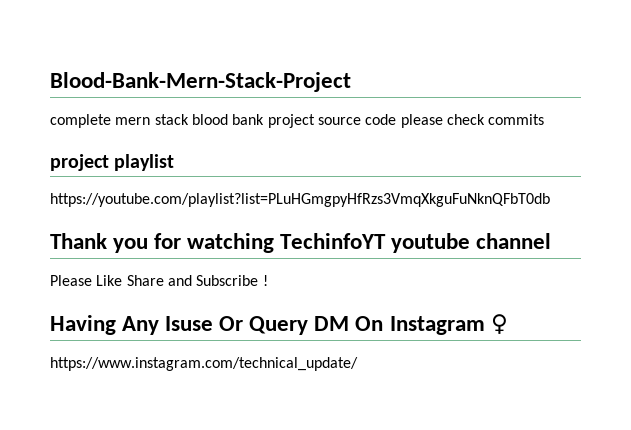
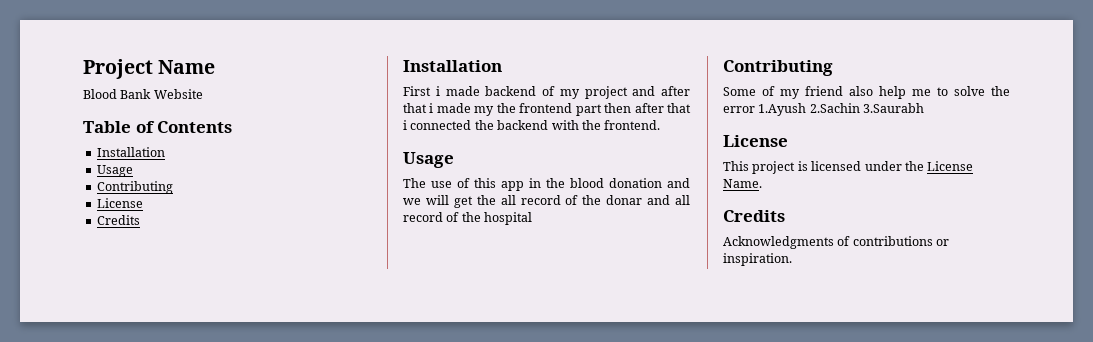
- Blood-Bank-Mern-Stack-Project
- complete mern stack blood bank project source code please check commits
- project playlist
- https://youtube.com/playlist?list=PLuHGmgpyHfRzs3VmqXkguFuNknQFbT0db
- Thank you for watching TechinfoYT youtube channel
- Please Like Share and Subscribe !
- Having Any Isuse Or Query DM On Instagram ♀
- https://www.instagram.com/technical_update/
+ Project Name
+ Blood Bank Website
+ Table of Contents
+ Installation
+ Usage
+ Contributing
+ License
+ Credits
+ Installation
+ First i made backend of my project and after that i made my the frontend part then after that i connected the backend with the frontend.
+ Usage
+ The use of this app in the blood donation and we will get the all record of the donar and all record of the hospital
+ Contributing
+ Some of my friend also help me to solve the error 1.Ayush 2.Sachin 3.Saurabh
+ License
+ This project is licensed under the License Name.
+ Credits
+ Acknowledgments of contributions or inspiration.

